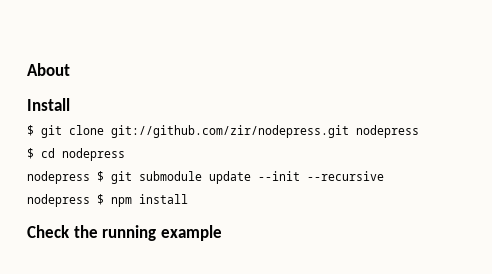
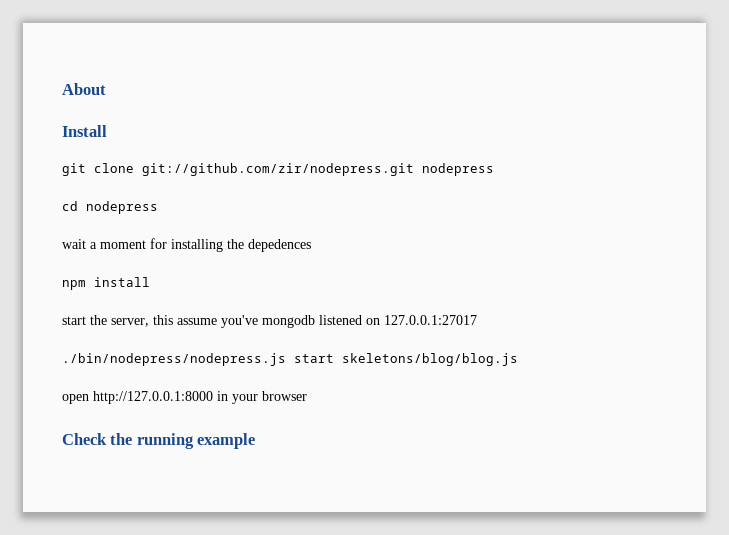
- $ git clone git://github.com/zir/nodepress.git nodepress
+ git clone git://github.com/zir/nodepress.git nodepress
- $ cd nodepress
+ cd nodepress
- nodepress $ git submodule update --init --recursive
- nodepress $ npm install
+ wait a moment for installing the depedences
+ npm install
+ start the server, this assume you've mongodb listened on 127.0.0.1:27017
+ ./bin/nodepress/nodepress.js start skeletons/blog/blog.js
+ open http://127.0.0.1:8000 in your browser

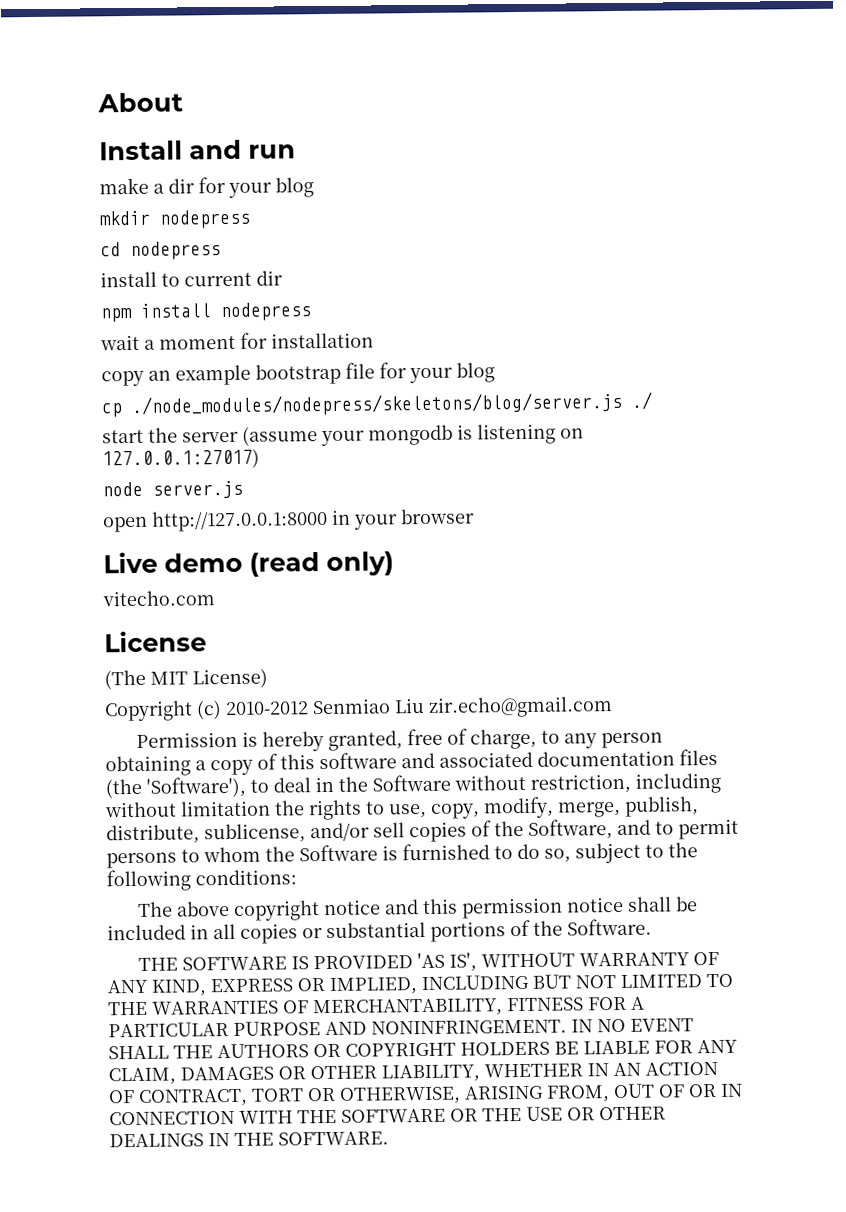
- Install
- git clone git://github.com/zir/nodepress.git nodepress
+ Install and run
+ make a dir for your blog
+ mkdir nodepress
  cd nodepress
- wait a moment for installing the depedences
- npm install
- start the server, this assume you've mongodb listened on 127.0.0.1:27017
- ./bin/nodepress/nodepress.js start skeletons/blog/blog.js
+ install to current dir
+ npm install nodepress
+ wait a moment for installation
+ copy an example bootstrap file for your blog
+ cp ./node_modules/nodepress/skeletons/blog/server.js ./
+ start the server (assume your mongodb is listening on 127.0.0.1:27017)
+ node server.js
- Check the running example
+ Live demo (read only)
+ vitecho.com
+ License
+ (The MIT License)
+ Copyright (c) 2010-2012 Senmiao Liu zir.echo@gmail.com
+ Permission is hereby granted, free of charge, to any person obtaining a copy of this software and associated documentation files (the 'Software'), to deal in the Software without restriction, including without limitation the rights to use, copy, modify, merge, publish, distribute, sublicense, and/or sell copies of the Software, and to permit persons to whom the Software is furnished to do so, subject to the following conditions:
+ The above copyright notice and this permission notice shall be included in all copies or substantial portions of the Software.
+ THE SOFTWARE IS PROVIDED 'AS IS', WITHOUT WARRANTY OF ANY KIND, EXPRESS OR IMPLIED, INCLUDING BUT NOT LIMITED TO THE WARRANTIES OF MERCHANTABILITY, FITNESS FOR A PARTICULAR PURPOSE AND NONINFRINGEMENT. IN NO EVENT SHALL THE AUTHORS OR COPYRIGHT HOLDERS BE LIABLE FOR ANY CLAIM, DAMAGES OR OTHER LIABILITY, WHETHER IN AN ACTION OF CONTRACT, TORT OR OTHERWISE, ARISING FROM, OUT OF OR IN CONNECTION WITH THE SOFTWARE OR THE USE OR OTHER DEALINGS IN THE SOFTWARE.

